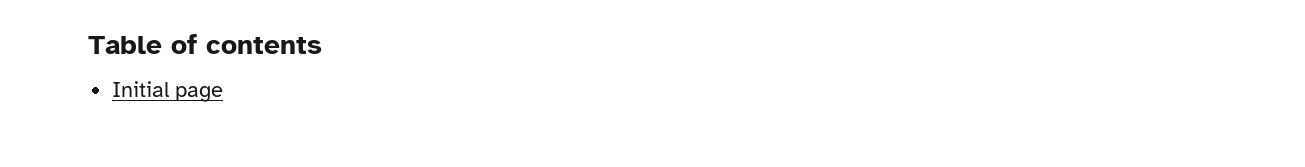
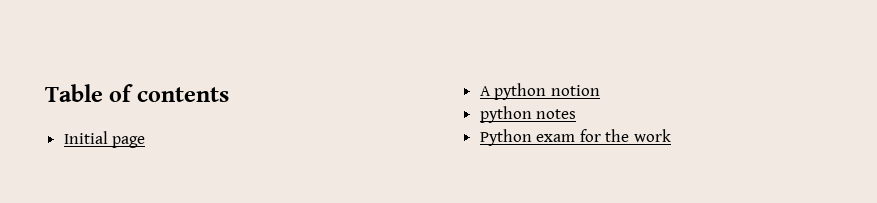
+ A python notion
+ python notes
+ Python exam for the work

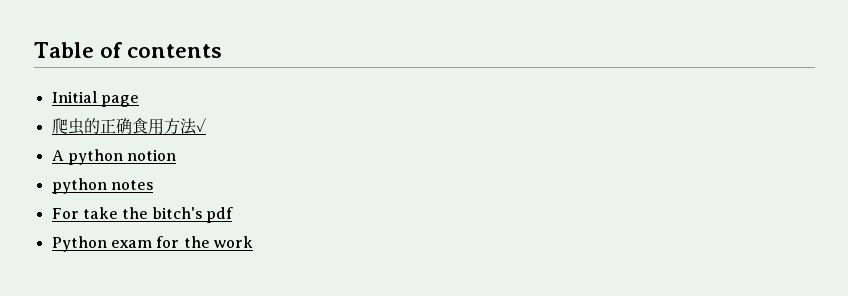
+ 爬虫的正确食用方法✓
+ For take the bitch's pdf

